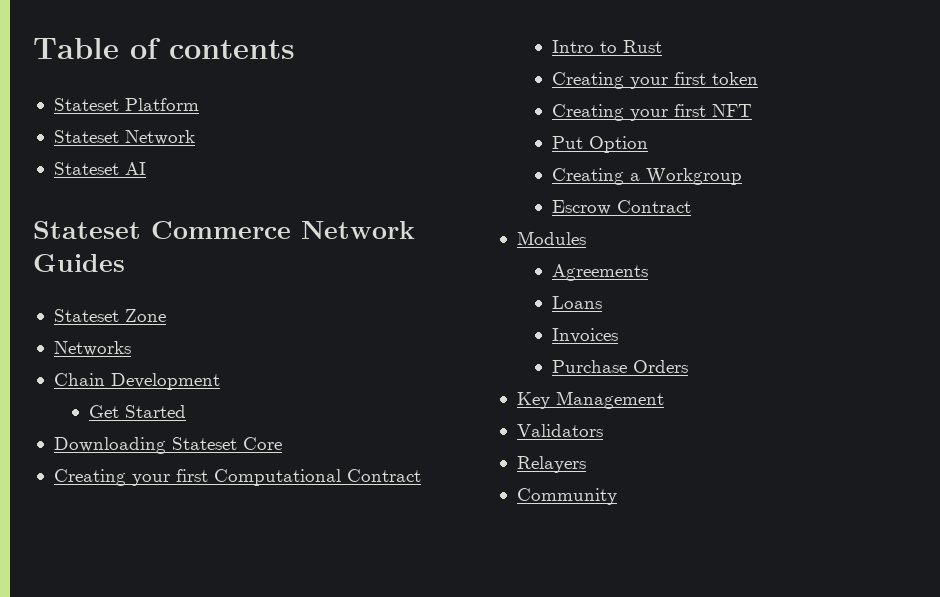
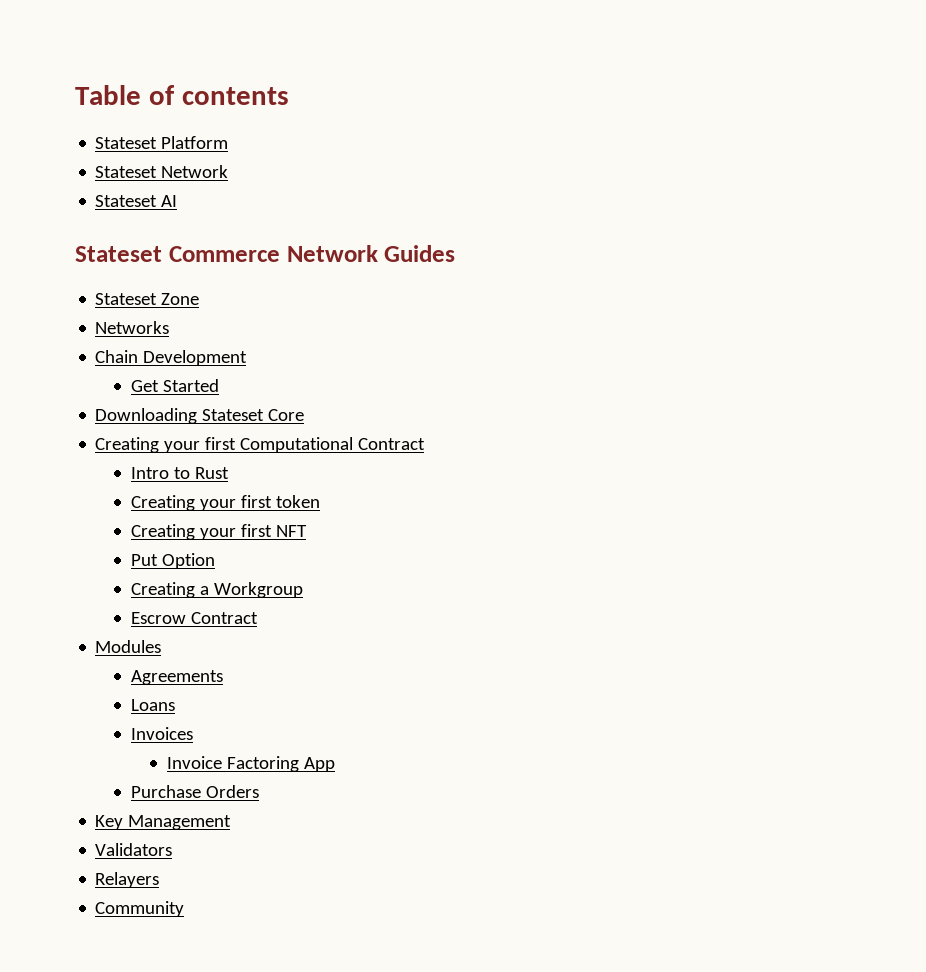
+ Invoice Factoring App

